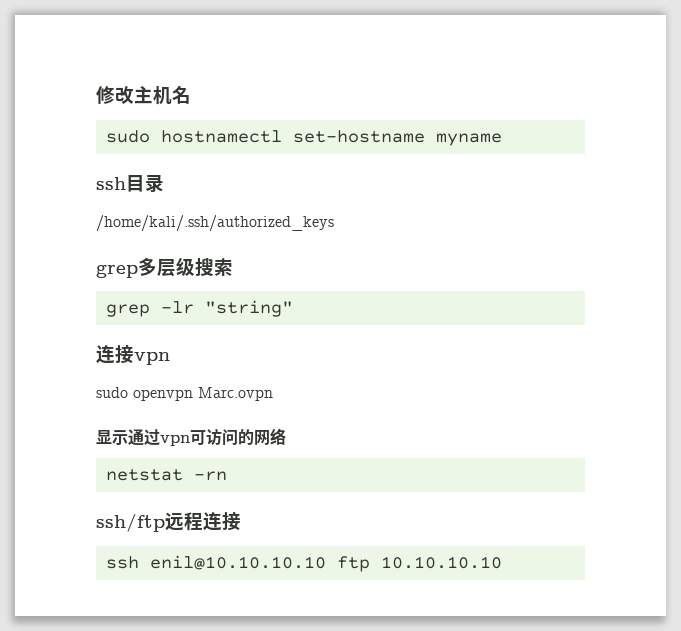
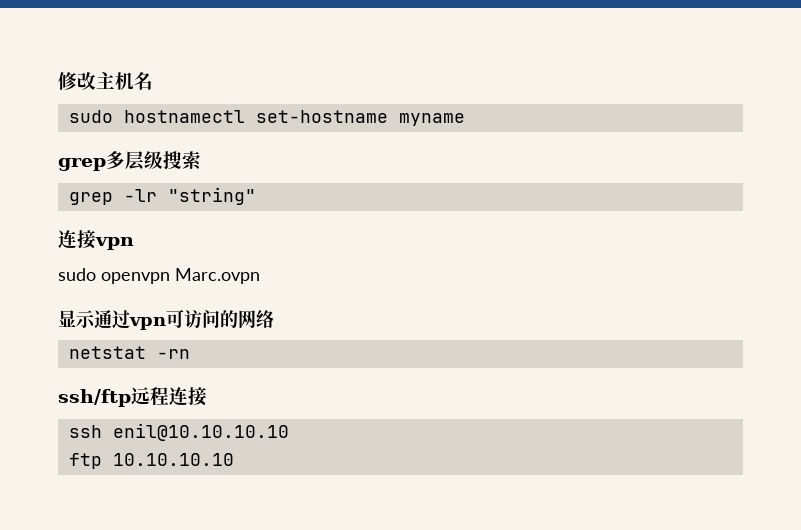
- ssh目录
- /home/kali/.ssh/authorized_keys
- ssh enil@10.10.10.10 ftp 10.10.10.10
+ ssh enil@10.10.10.10
+ ftp 10.10.10.10

